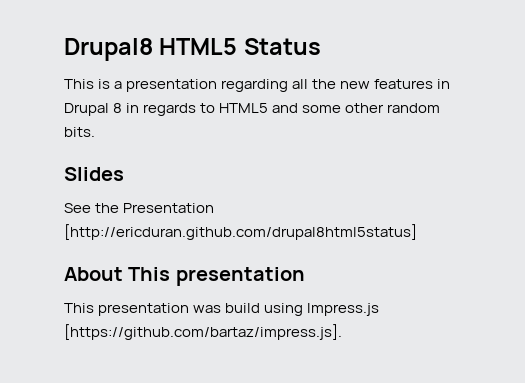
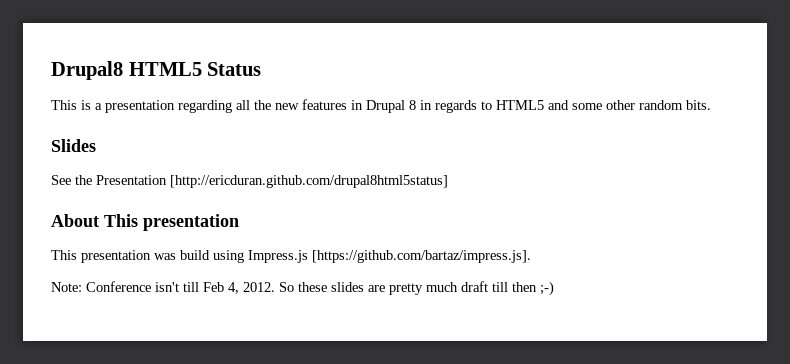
+ Note: Conference isn't till Feb 4, 2012. So these slides are pretty much draft till then ;-)

